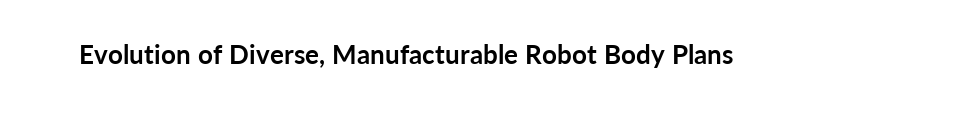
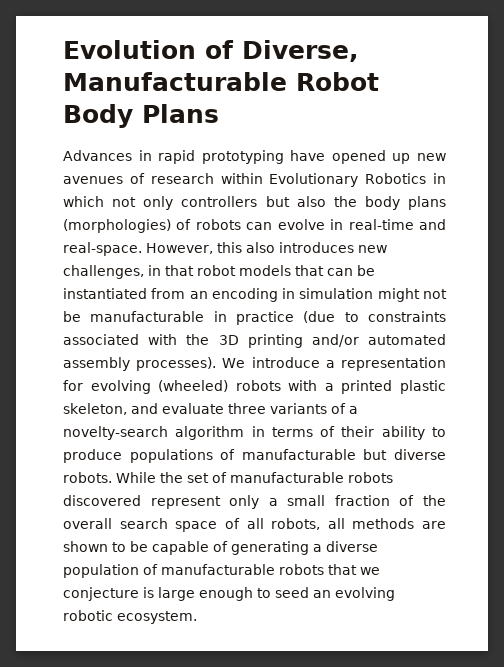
+ Advances in rapid prototyping have opened up new avenues of research within Evolutionary Robotics in which not only controllers but also the body plans (morphologies) of robots can evolve in real-time and real-space. However, this also introduces new challenges, in that robot models that can be instantiated from an encoding in simulation might not be manufacturable in practice (due to constraints associated with the 3D printing and/or automated assembly processes). We introduce a representation for evolving (wheeled) robots with a printed plastic skeleton, and evaluate three variants of a novelty-search algorithm in terms of their ability to produce populations of manufacturable but diverse robots. While the set of manufacturable robots discovered represent only a small fraction of the overall search space of all robots, all methods are shown to be capable of generating a diverse population of manufacturable robots that we conjecture is large enough to seed an evolving robotic ecosystem.

